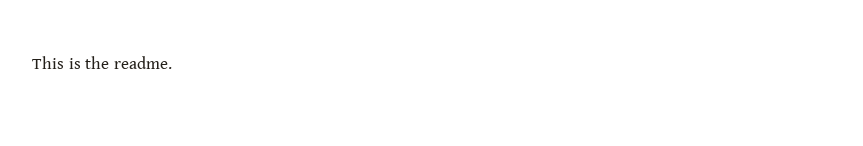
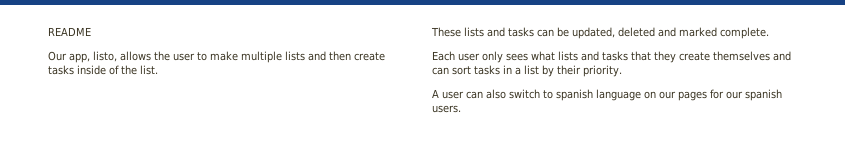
- This is the readme.
+ README
+ Our app, listo, allows the user to make multiple lists and then create tasks inside of the list.
+ These lists and tasks can be updated, deleted and marked complete.
+ Each user only sees what lists and tasks that they create themselves and can sort tasks in a list by their priority.
+ A user can also switch to spanish language on our pages for our spanish users.

